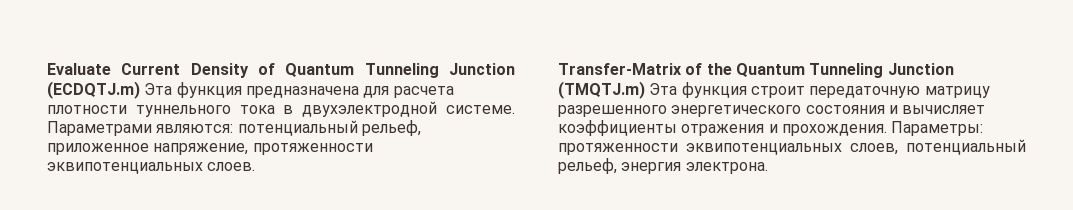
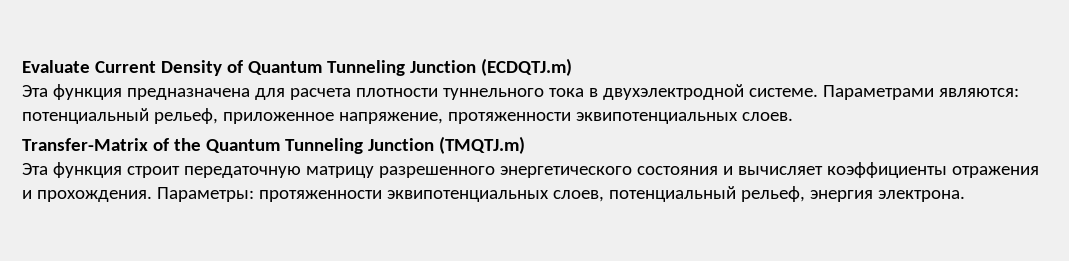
- Evaluate Current Density of Quantum Tunneling Junction (ECDQTJ.m) Эта функция предназначена для расчета плотности туннельного тока в двухэлектродной системе.
+ Evaluate Current Density of Quantum Tunneling Junction (ECDQTJ.m)
+ Эта функция предназначена для расчета плотности туннельного тока в двухэлектродной системе.
- Transfer-Matrix of the Quantum Tunneling Junction (TMQTJ.m) Эта функция строит передаточную матрицу разрешенного энергетического состояния и вычисляет коэффициенты отражения и прохождения.
+ Transfer-Matrix of the Quantum Tunneling Junction (TMQTJ.m)
+ Эта функция строит передаточную матрицу разрешенного энергетического состояния и вычисляет коэффициенты отражения и прохождения.

